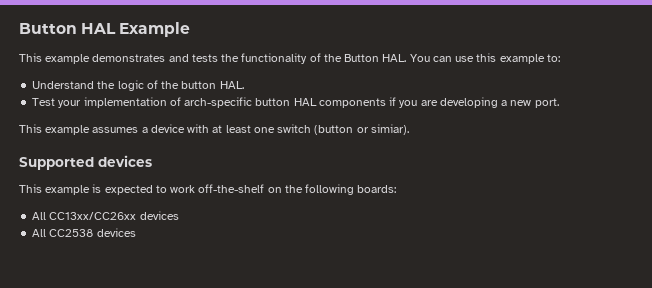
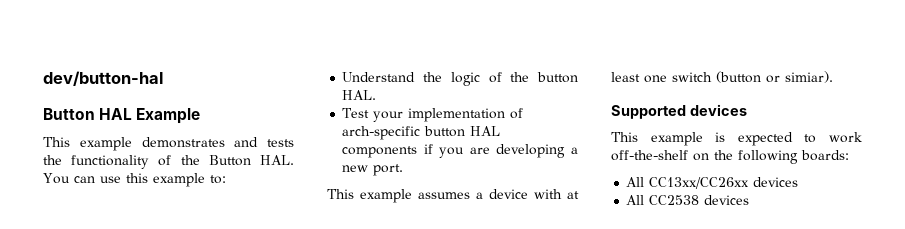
+ dev/button-hal

